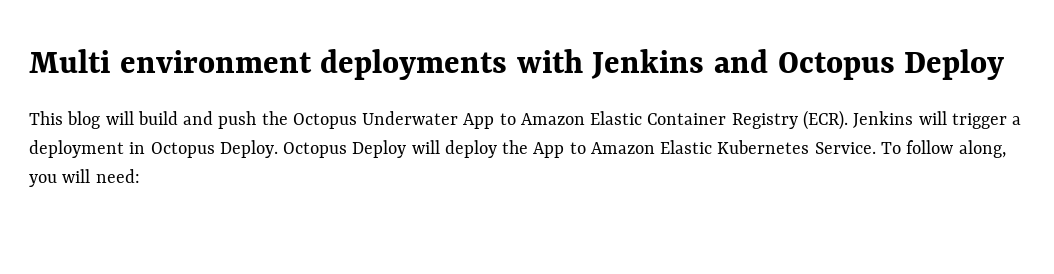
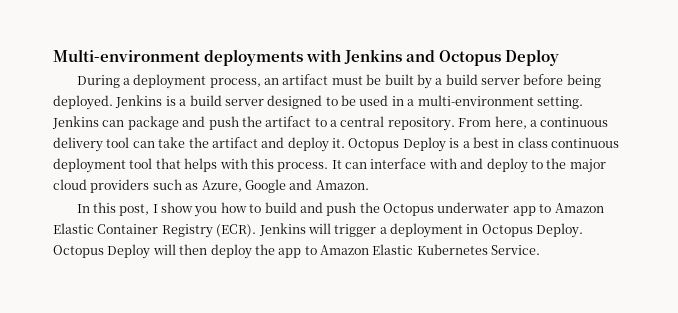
- Multi environment deployments with Jenkins and Octopus Deploy
+ Multi-environment deployments with Jenkins and Octopus Deploy
- This blog will build and push the Octopus Underwater App to Amazon Elastic Container Registry (ECR).
+ During a deployment process, an artifact must be built by a build server before being deployed. Jenkins is a build server designed to be used in a multi-environment setting. Jenkins can package and push the artifact to a central repository. From here, a continuous delivery tool can take the artifact and deploy it. Octopus Deploy is a best in class continuous deployment tool that helps with this process. It can interface with and deploy to the major cloud providers such as Azure, Google and Amazon.
+ In this post, I show you how to build and push the Octopus underwater app to Amazon Elastic Container Registry (ECR).
- Octopus Deploy will deploy the App to Amazon Elastic Kubernetes Service. To follow along, you will need:
+ Octopus Deploy will then deploy the app to Amazon Elastic Kubernetes Service.

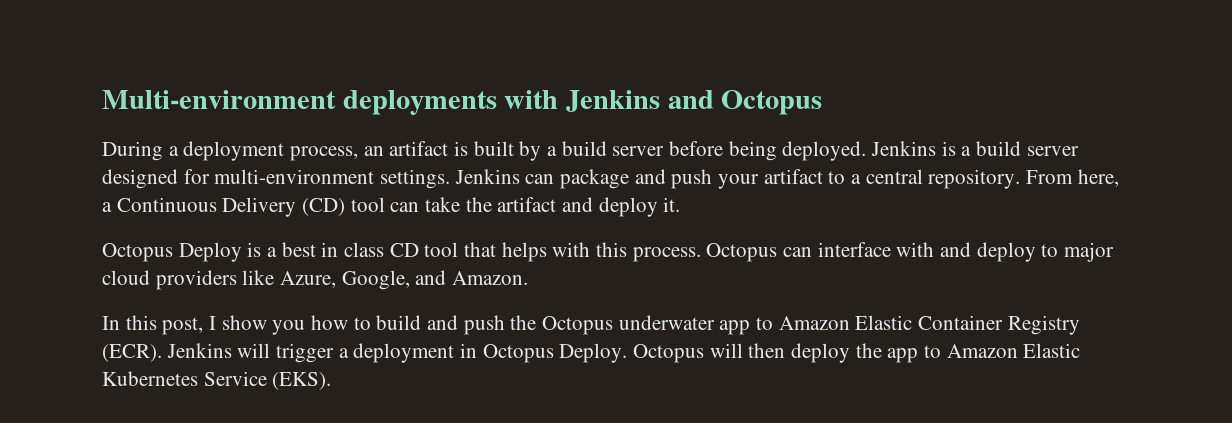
- Multi-environment deployments with Jenkins and Octopus Deploy
+ Multi-environment deployments with Jenkins and Octopus
- During a deployment process, an artifact must be built by a build server before being deployed.
+ During a deployment process, an artifact is built by a build server before being deployed.
- Jenkins is a build server designed to be used in a multi-environment setting.
+ Jenkins is a build server designed for multi-environment settings.
- Jenkins can package and push the artifact to a central repository.
+ Jenkins can package and push your artifact to a central repository.
- From here, a continuous delivery tool can take the artifact and deploy it. Octopus Deploy is a best in class continuous deployment tool that helps with this process.
+ From here, a Continuous Delivery (CD) tool can take the artifact and deploy it.
+ Octopus Deploy is a best in class CD tool that helps with this process.
- It can interface with and deploy to the major cloud providers such as Azure, Google and Amazon.
+ Octopus can interface with and deploy to major cloud providers like Azure, Google, and Amazon.
- Octopus Deploy will then deploy the app to Amazon Elastic Kubernetes Service.
+ Octopus will then deploy the app to Amazon Elastic Kubernetes Service (EKS).

